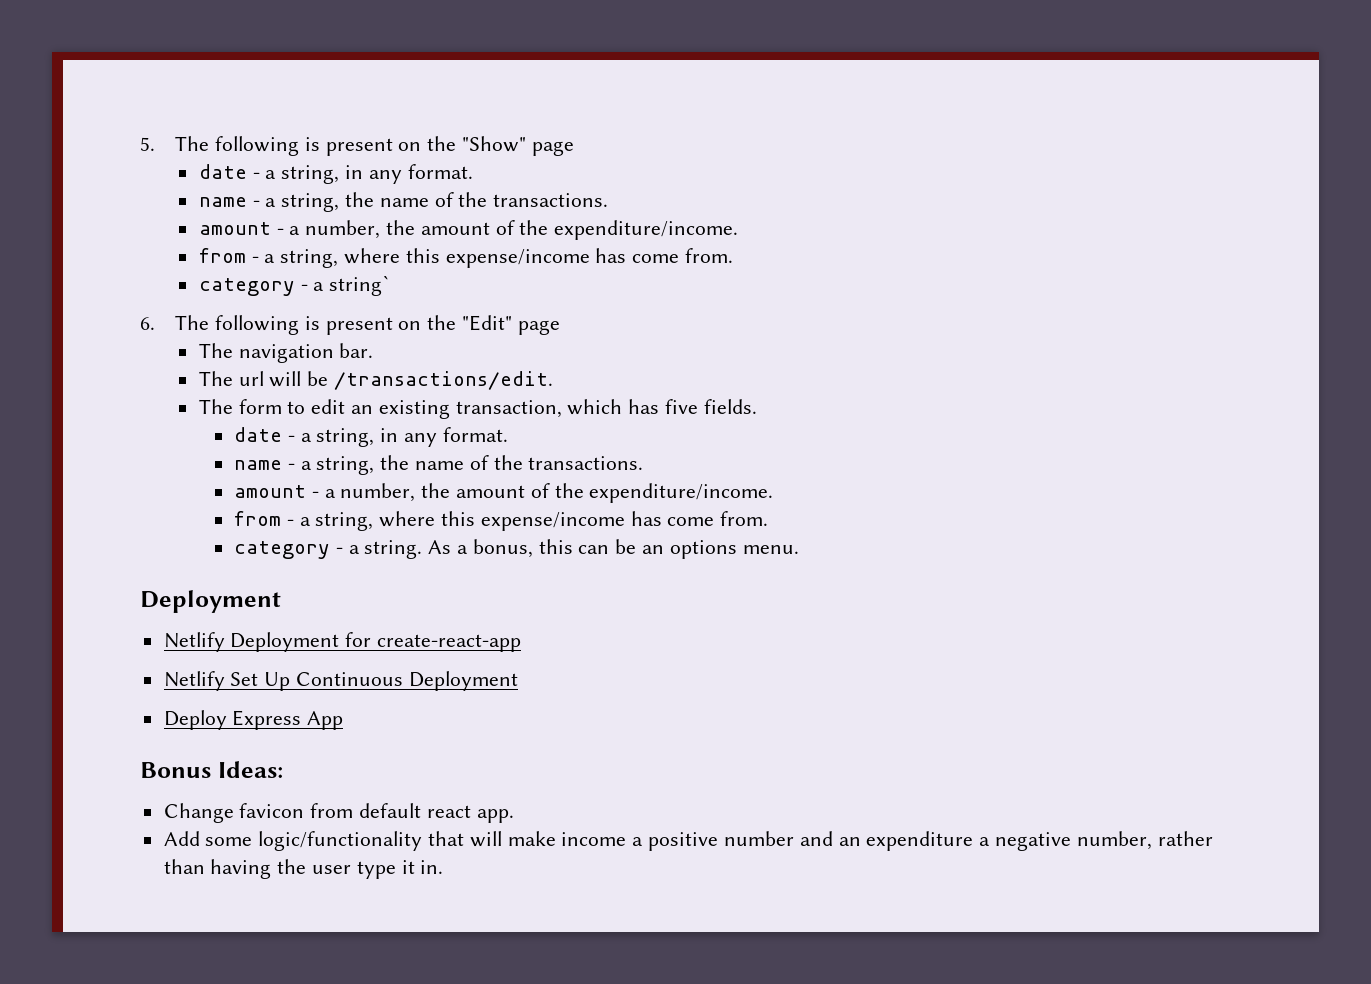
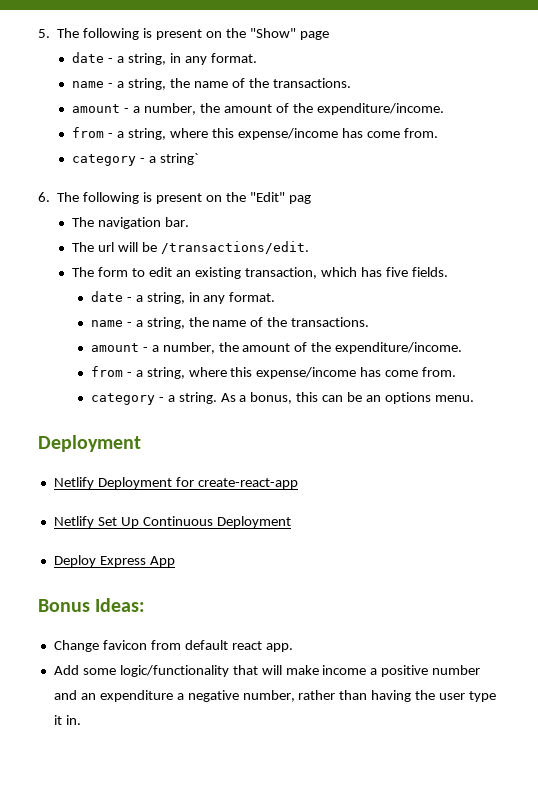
- 6. The following is present on the "Edit" page
+ 6. The following is present on the "Edit" pag

